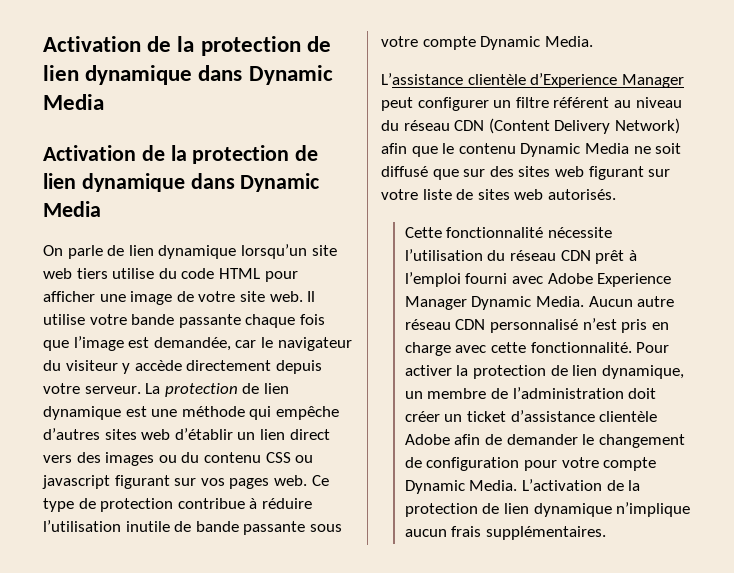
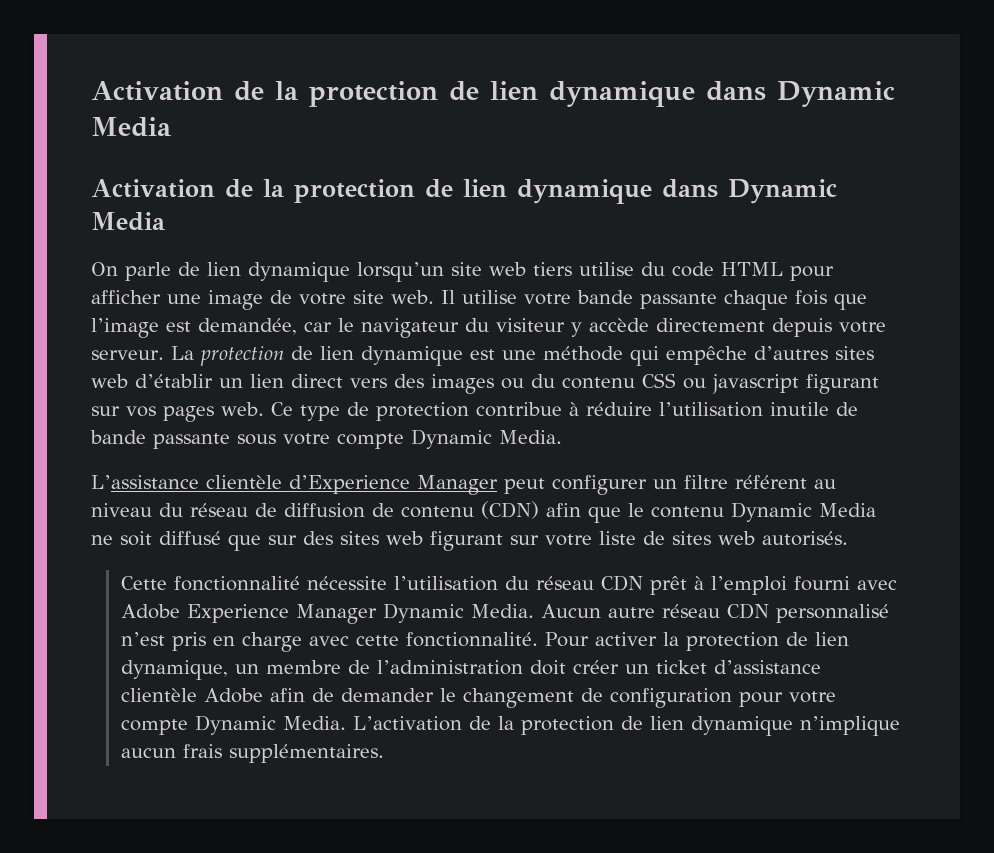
- L’assistance clientèle d’Experience Manager peut configurer un filtre référent au niveau du réseau CDN (Content Delivery Network) afin que le contenu Dynamic Media ne soit diffusé que sur des sites web figurant sur votre liste de sites web autorisés.
+ L’assistance clientèle d’Experience Manager peut configurer un filtre référent au niveau du réseau de diffusion de contenu (CDN) afin que le contenu Dynamic Media ne soit diffusé que sur des sites web figurant sur votre liste de sites web autorisés.

